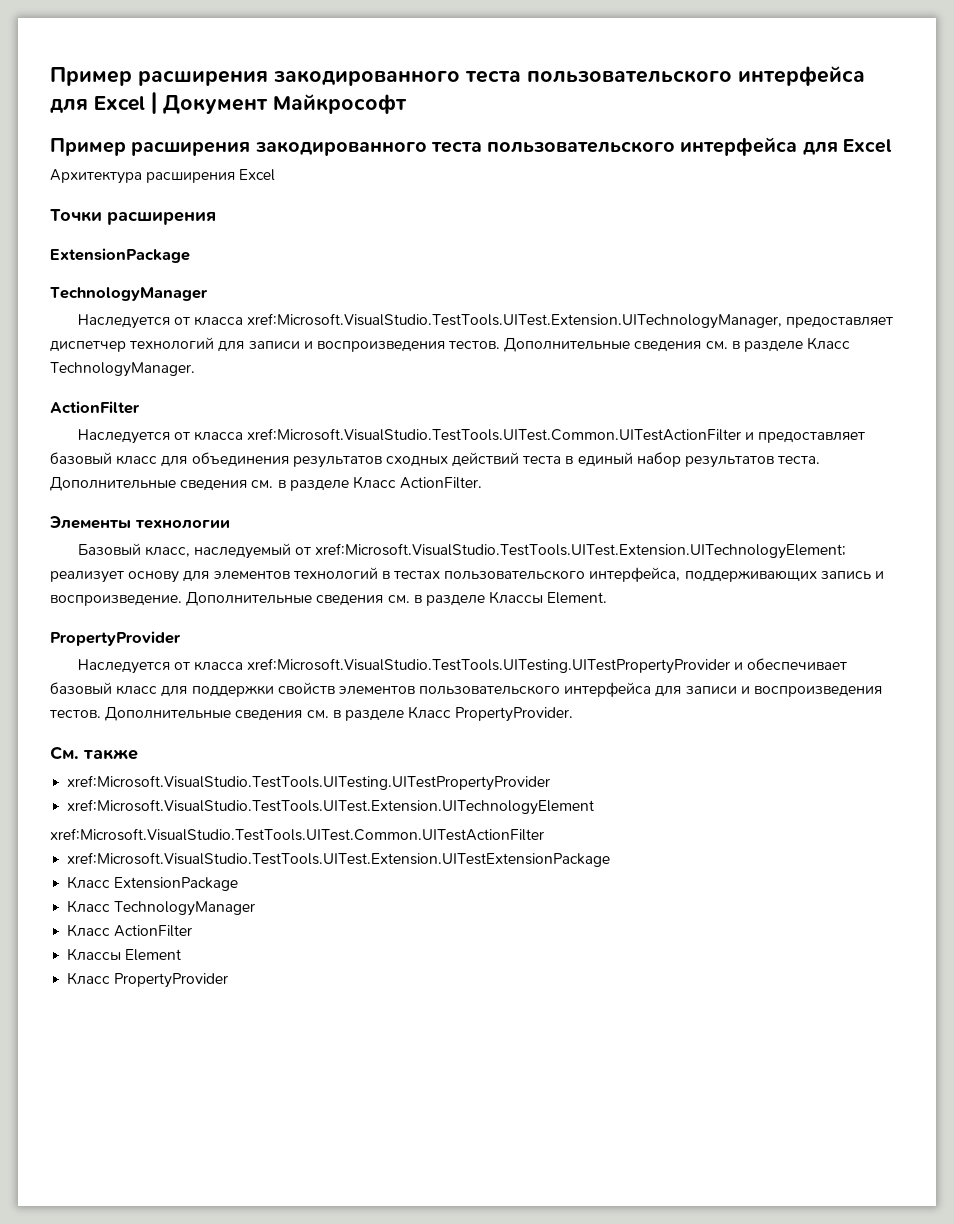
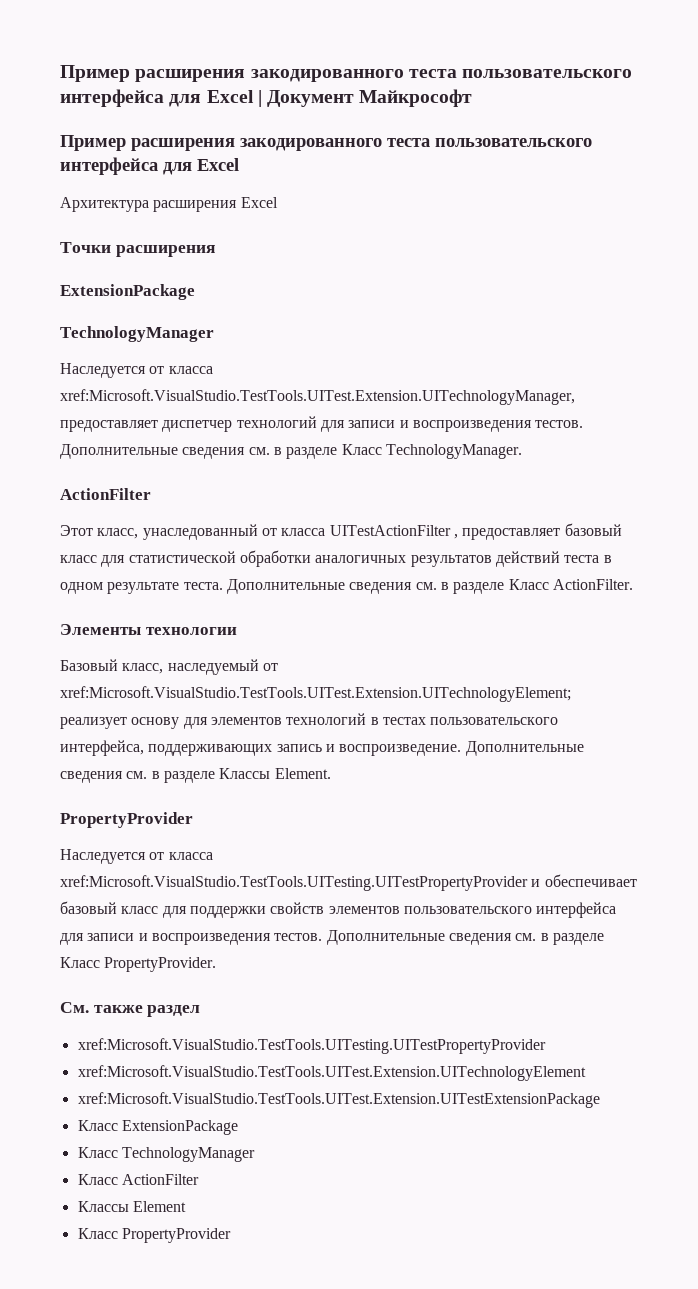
- Наследуется от класса xref:Microsoft.VisualStudio.TestTools.UITest.Common.UITestActionFilter и предоставляет базовый класс для объединения результатов сходных действий теста в единый набор результатов теста.
+ Этот класс, унаследованный от класса UITestActionFilter , предоставляет базовый класс для статистической обработки аналогичных результатов действий теста в одном результате теста.
- См. также
+ См. также раздел
  xref:Microsoft.VisualStudio.TestTools.UITest.Extension.UITechnologyElement
- xref:Microsoft.VisualStudio.TestTools.UITest.Common.UITestActionFilter

